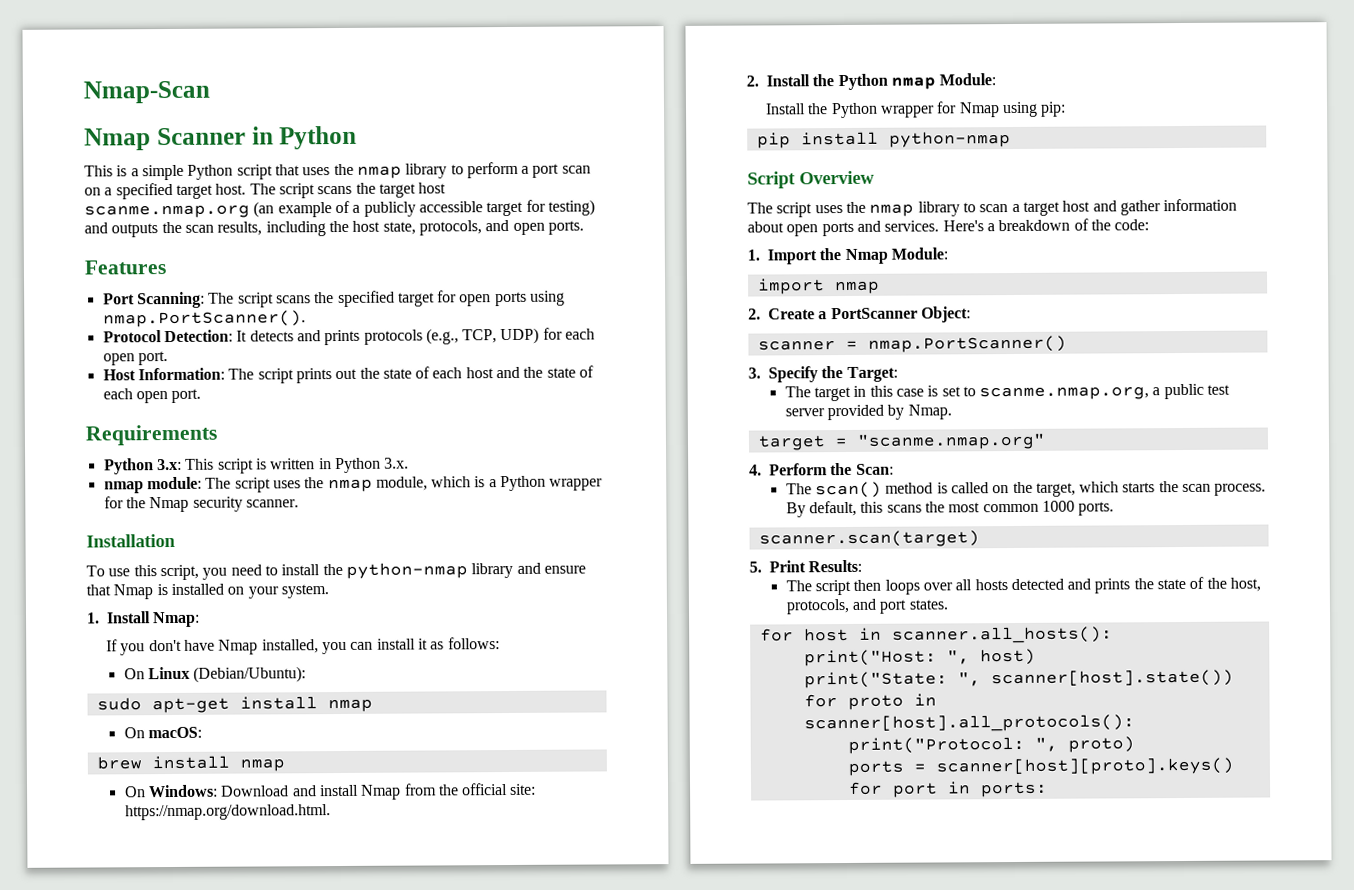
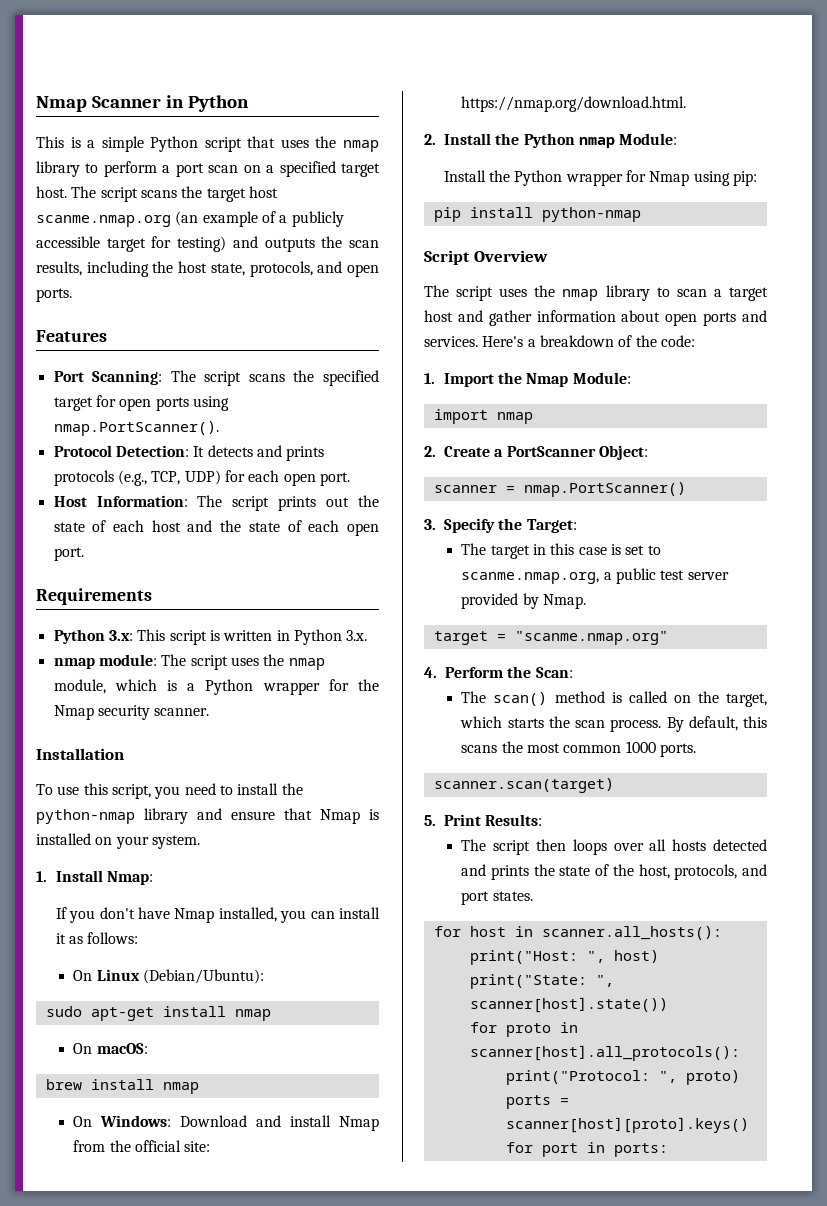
- Nmap-Scan

